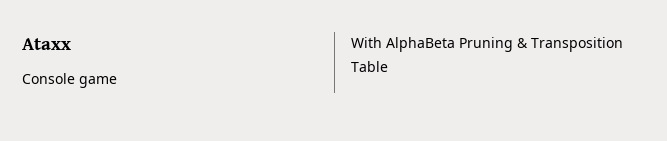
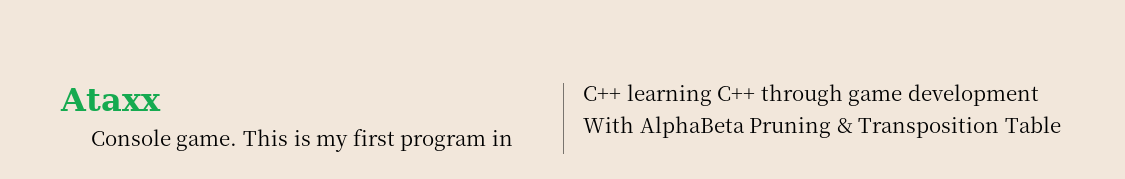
- Console game
+ Console game. This is my first program in C++ learning C++ through game development

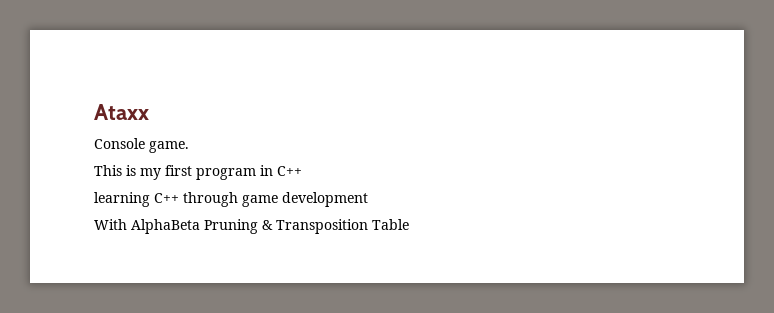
- Console game. This is my first program in C++ learning C++ through game development
+ Console game.
+ This is my first program in C++
+ learning C++ through game development

